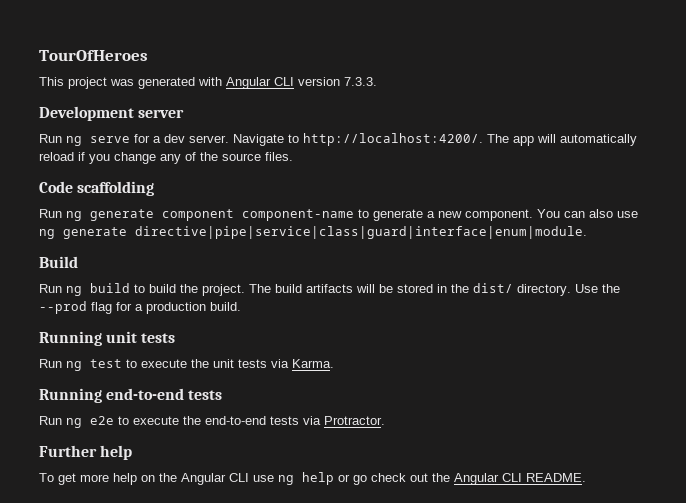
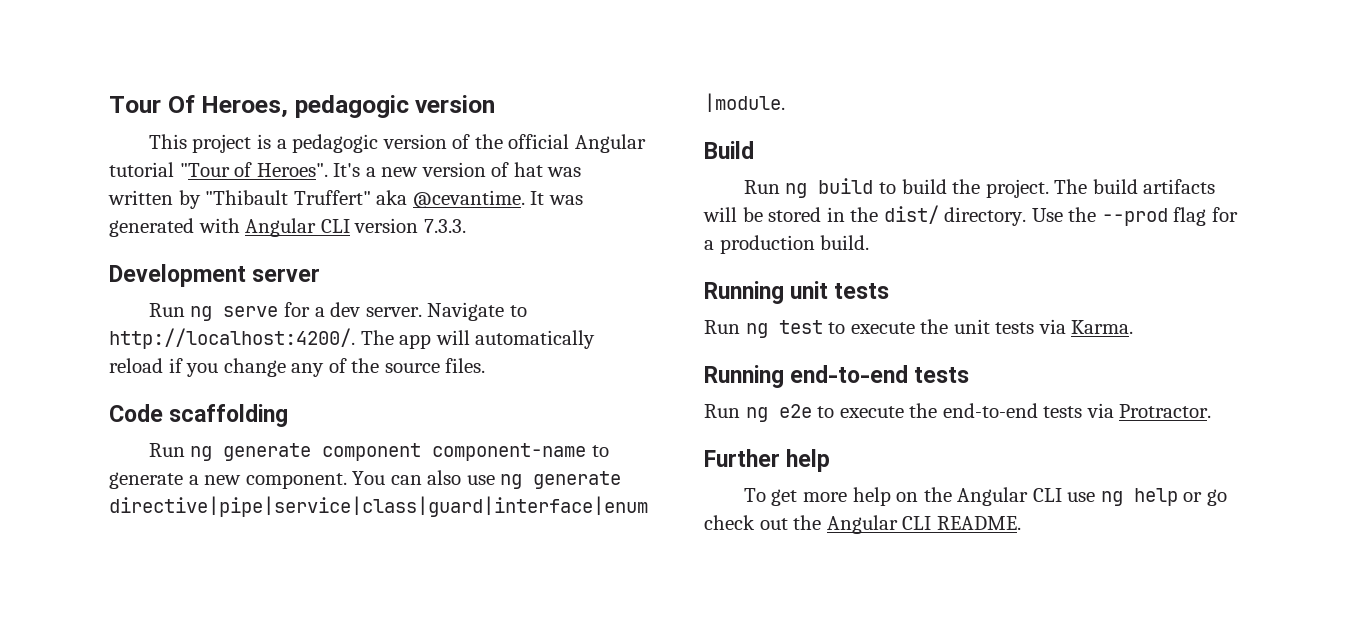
- TourOfHeroes
- This project was generated with Angular CLI version 7.3.3.
+ Tour Of Heroes, pedagogic version
+ This project is a pedagogic version of the official Angular tutorial "Tour of Heroes". It's a new version of hat was written by "Thibault Truffert" aka @cevantime. It was generated with Angular CLI version 7.3.3.

